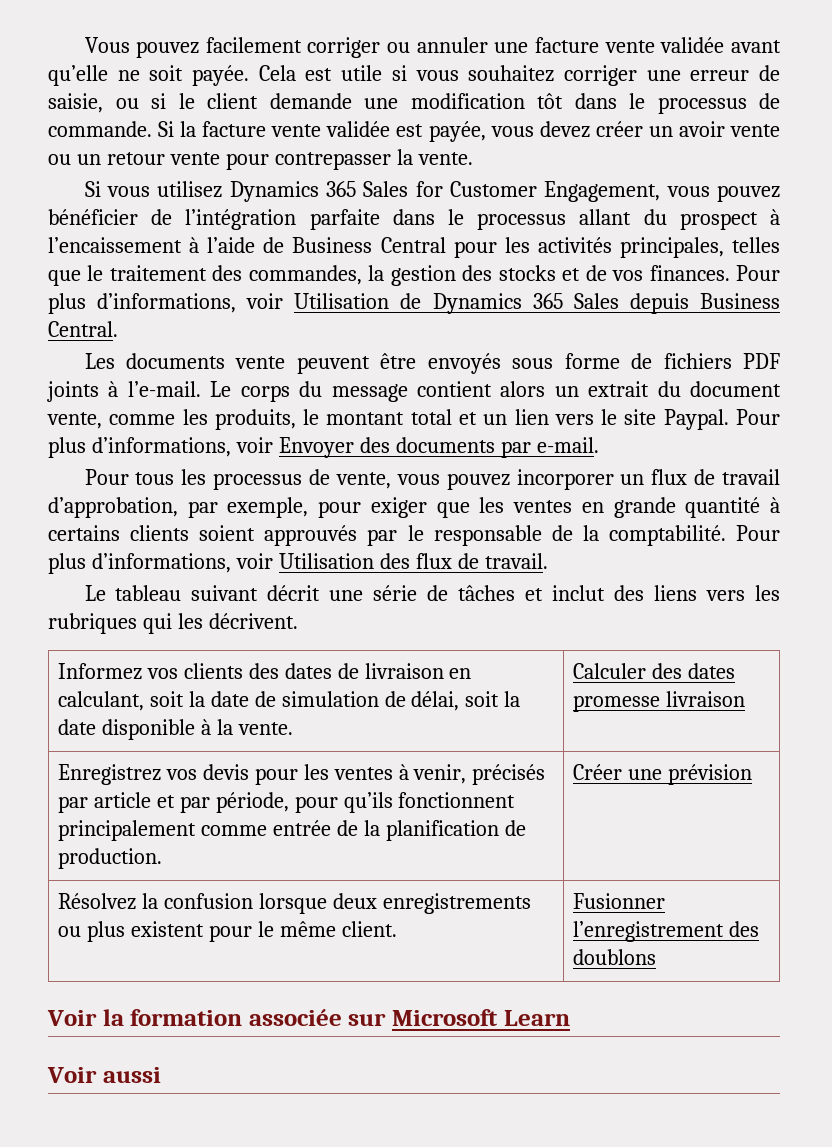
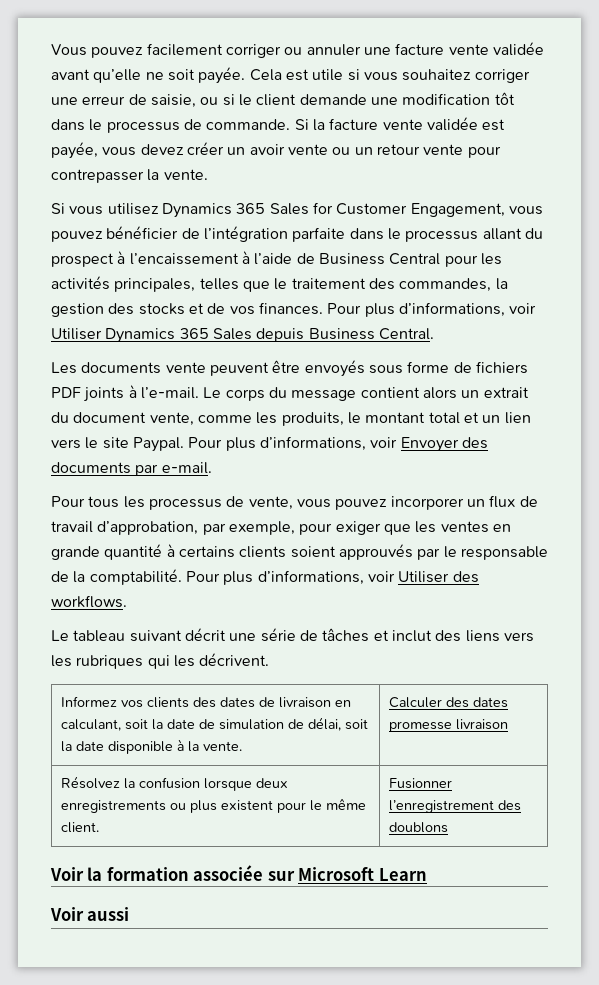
- Pour plus d’informations, voir Utilisation de Dynamics 365 Sales depuis Business Central.
+ Pour plus d’informations, voir Utiliser Dynamics 365 Sales depuis Business Central.
- Pour plus d’informations, voir Utilisation des flux de travail.
+ Pour plus d’informations, voir Utiliser des workflows.
- Enregistrez vos devis pour les ventes à venir, précisés par article et par période, pour qu’ils fonctionnent principalement comme entrée de la planification de production. | Créer une prévision

